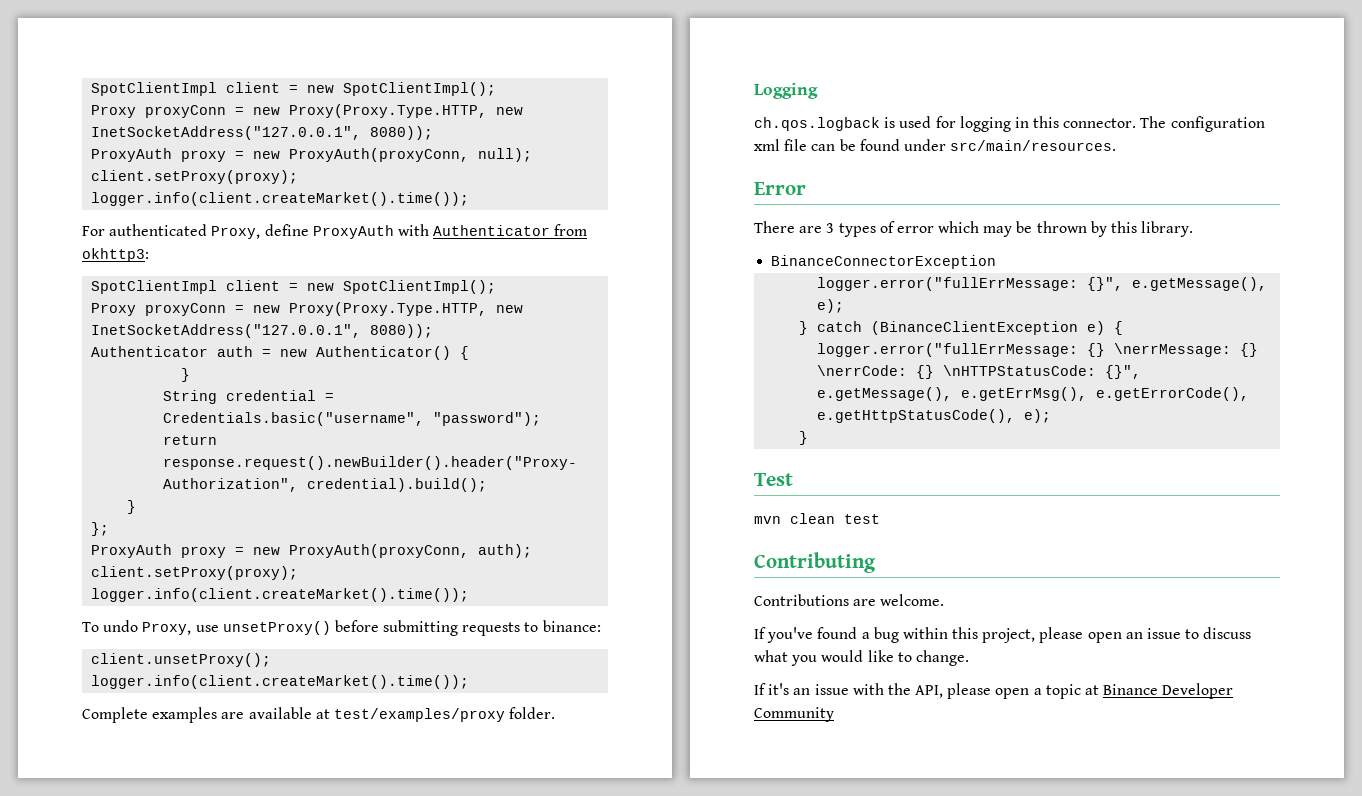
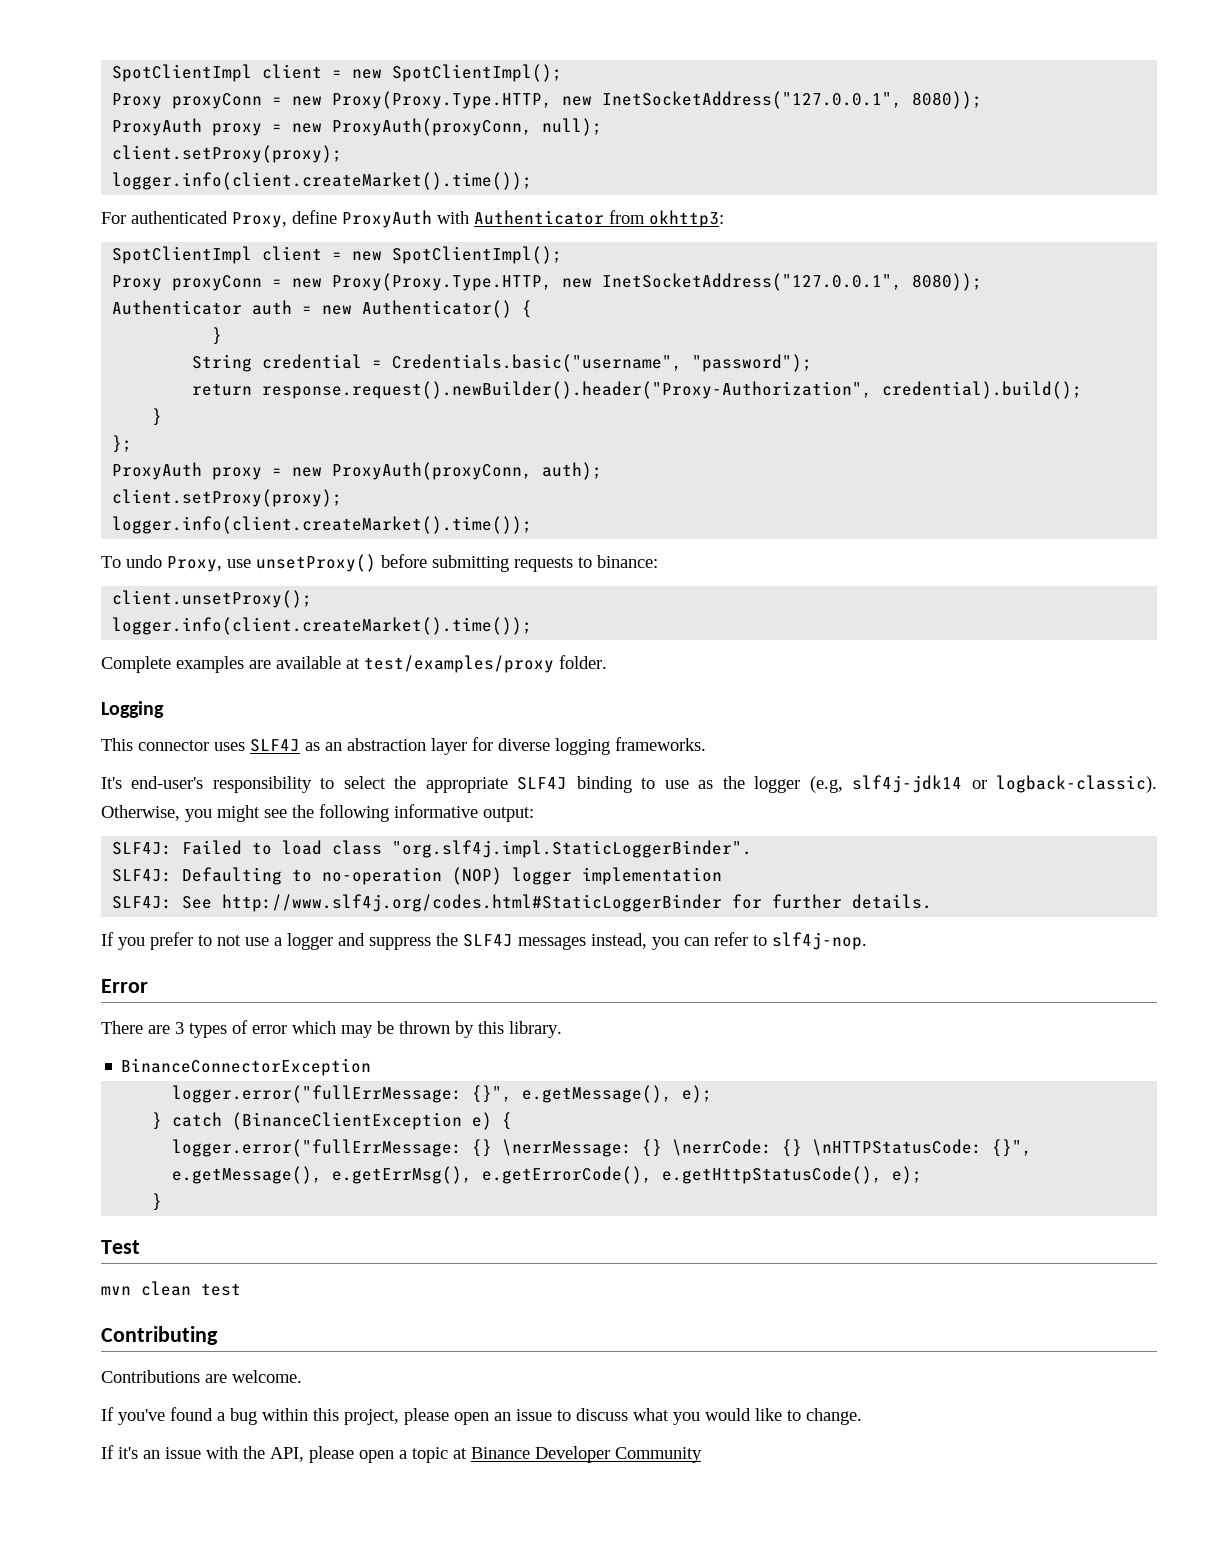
- ch.qos.logback is used for logging in this connector. The configuration xml file can be found under src/main/resources.
+ This connector uses SLF4J as an abstraction layer for diverse logging frameworks.
+ It's end-user's responsibility to select the appropriate SLF4J binding to use as the logger (e.g, slf4j-jdk14 or logback-classic). Otherwise, you might see the following informative output:
+ SLF4J: Failed to load class "org.slf4j.impl.StaticLoggerBinder".
+ SLF4J: Defaulting to no-operation (NOP) logger implementation
+ SLF4J: See http://www.slf4j.org/codes.html#StaticLoggerBinder for further details.
+ If you prefer to not use a logger and suppress the SLF4J messages instead, you can refer to slf4j-nop.

